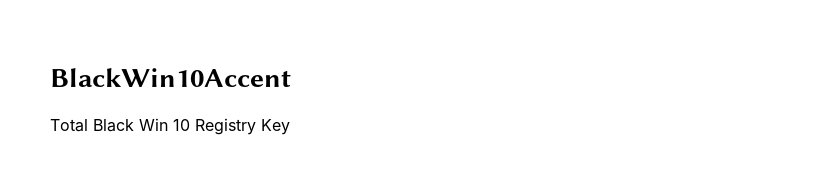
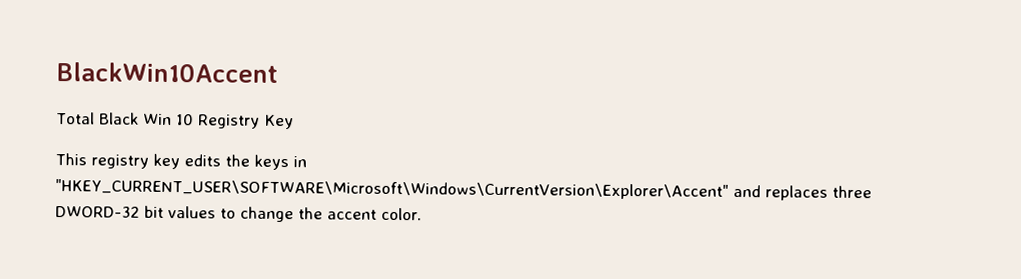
+ This registry key edits the keys in "HKEY_CURRENT_USER\SOFTWARE\Microsoft\Windows\CurrentVersion\Explorer\Accent" and replaces three DWORD-32 bit values to change the accent color.

